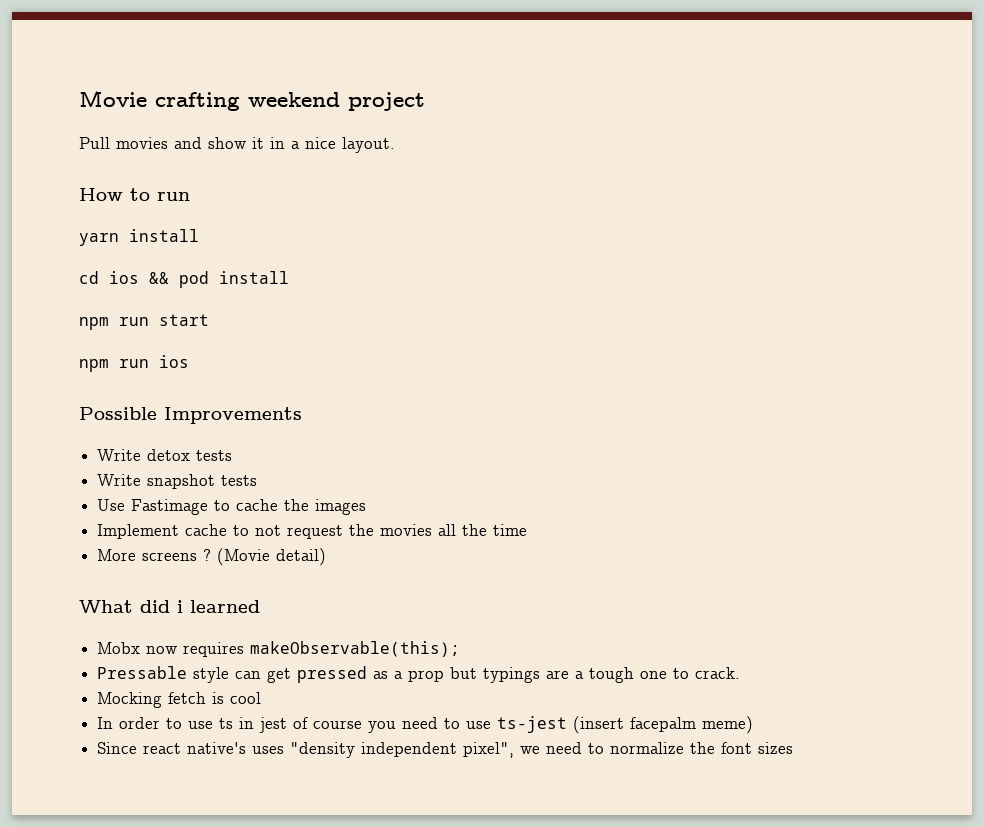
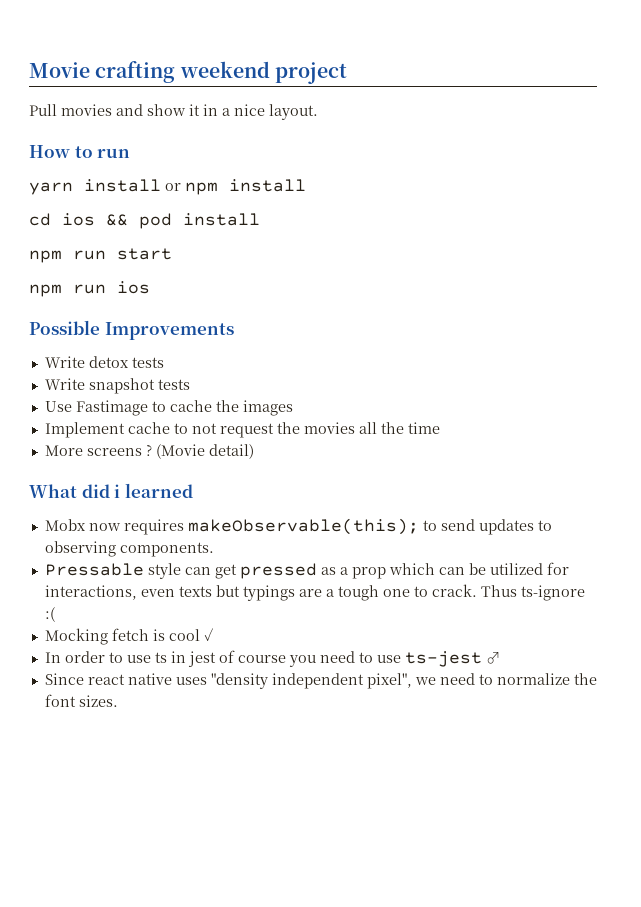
- yarn install
+ yarn install or npm install
- Mobx now requires makeObservable(this);
+ Mobx now requires makeObservable(this); to send updates to observing components.
- Pressable style can get pressed as a prop but typings are a tough one to crack.
+ Pressable style can get pressed as a prop which can be utilized for interactions, even texts but typings are a tough one to crack. Thus ts-ignore :(
- Mocking fetch is cool
+ Mocking fetch is cool ✓
- In order to use ts in jest of course you need to use ts-jest (insert facepalm meme)
+ In order to use ts in jest of course you need to use ts-jest ♂
- Since react native's uses "density independent pixel", we need to normalize the font sizes
+ Since react native uses "density independent pixel", we need to normalize the font sizes.

